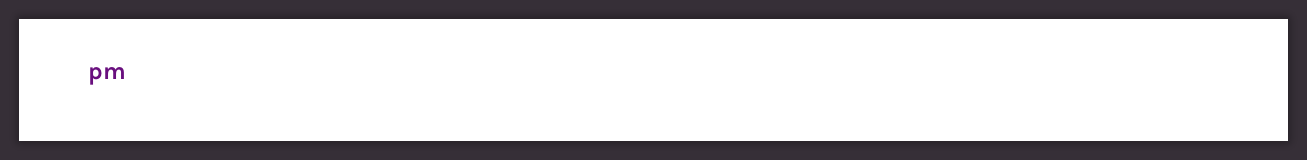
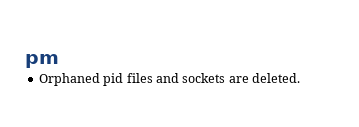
+ Orphaned pid files and sockets are deleted.

